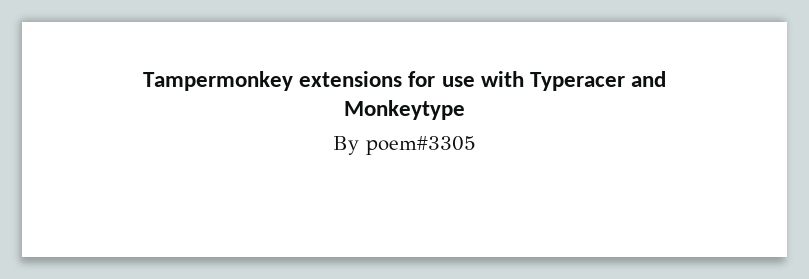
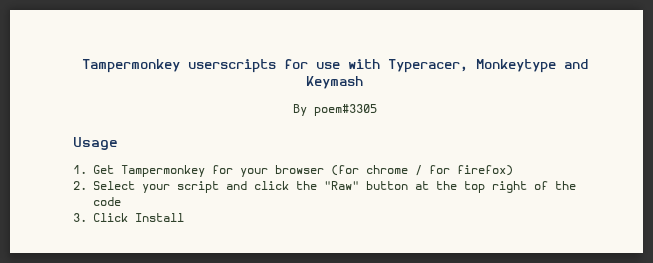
- Tampermonkey extensions for use with Typeracer and Monkeytype
+ Tampermonkey userscripts for use with Typeracer, Monkeytype and Keymash
  By poem#3305
+ Usage
+ 1. Get Tampermonkey for your browser (for chrome / for firefox)
+ 2. Select your script and click the "Raw" button at the top right of the code
+ 3. Click Install

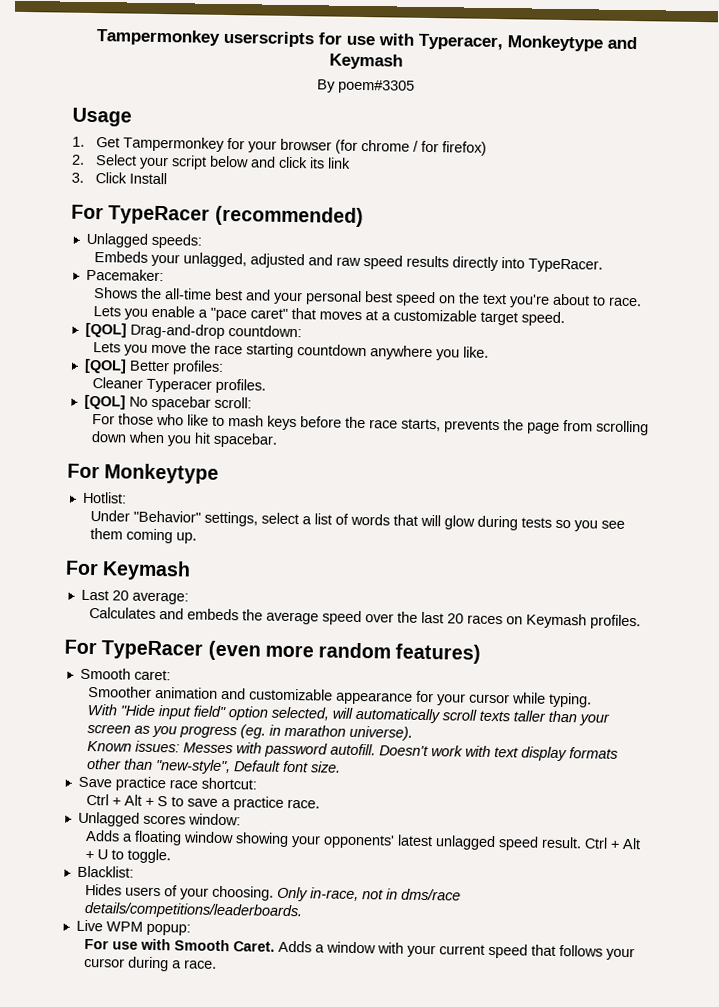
- 2. Select your script and click the "Raw" button at the top right of the code
+ 2. Select your script below and click its link
  3. Click Install
+ For TypeRacer (recommended)
+ Unlagged speeds:
+ Embeds your unlagged, adjusted and raw speed results directly into TypeRacer.
+ Pacemaker:
+ Shows the all-time best and your personal best speed on the text you're about to race. Lets you enable a "pace caret" that moves at a customizable target speed.
+ [QOL] Drag-and-drop countdown:
+ Lets you move the race starting countdown anywhere you like.
+ [QOL] Better profiles:
+ Cleaner Typeracer profiles.
+ [QOL] No spacebar scroll:
+ For those who like to mash keys before the race starts, prevents the page from scrolling down when you hit spacebar.
+ For Monkeytype
+ Hotlist:
+ Under "Behavior" settings, select a list of words that will glow during tests so you see them coming up.
+ For Keymash
+ Last 20 average:
+ Calculates and embeds the average speed over the last 20 races on Keymash profiles.
+ For TypeRacer (even more random features)
+ Smooth caret:
+ Smoother animation and customizable appearance for your cursor while typing.
+ With "Hide input field" option selected, will automatically scroll texts taller than your screen as you progress (eg. in marathon universe).
+ Known issues: Messes with password autofill. Doesn't work with text display formats other than "new-style", Default font size.
+ Save practice race shortcut:
+ Ctrl + Alt + S to save a practice race.
+ Unlagged scores window:
+ Adds a floating window showing your opponents' latest unlagged speed result. Ctrl + Alt + U to toggle.
+ Blacklist:
+ Hides users of your choosing. Only in-race, not in dms/race details/competitions/leaderboards.
+ Live WPM popup:
+ For use with Smooth Caret. Adds a window with your current speed that follows your cursor during a race.

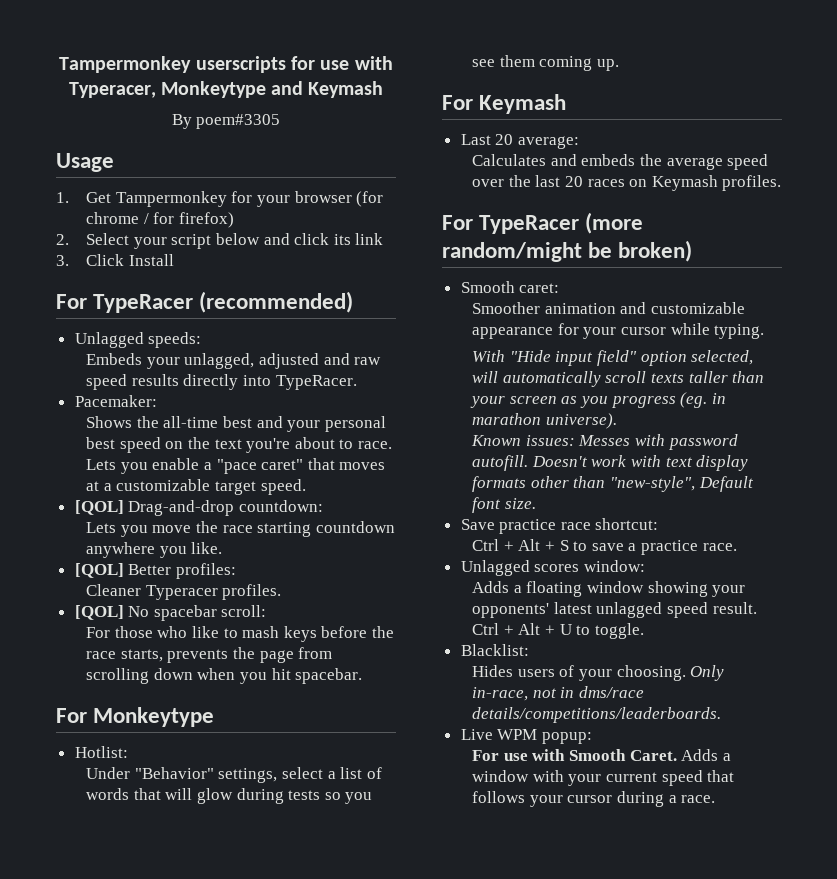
- For TypeRacer (even more random features)
+ For TypeRacer (more random/might be broken)

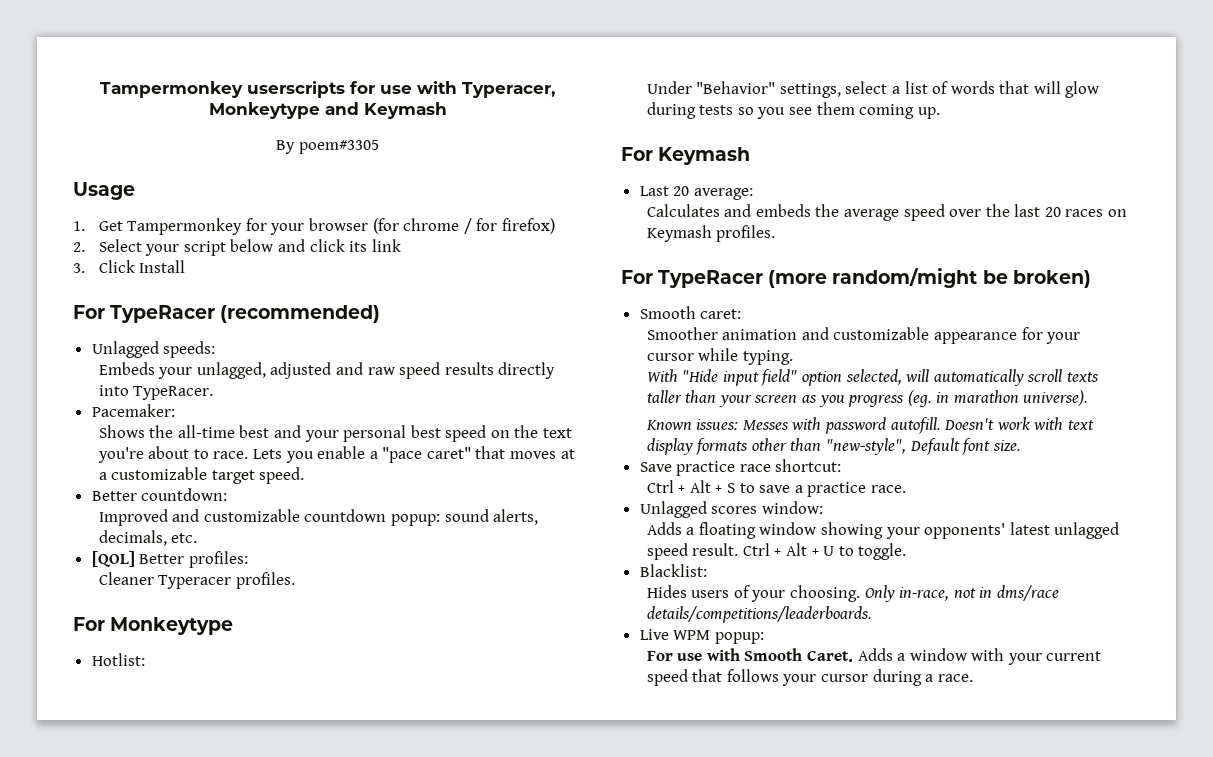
- [QOL] Drag-and-drop countdown:
+ Better countdown:
- Lets you move the race starting countdown anywhere you like.
+ Improved and customizable countdown popup: sound alerts, decimals, etc.
- [QOL] No spacebar scroll:
- For those who like to mash keys before the race starts, prevents the page from scrolling down when you hit spacebar.

